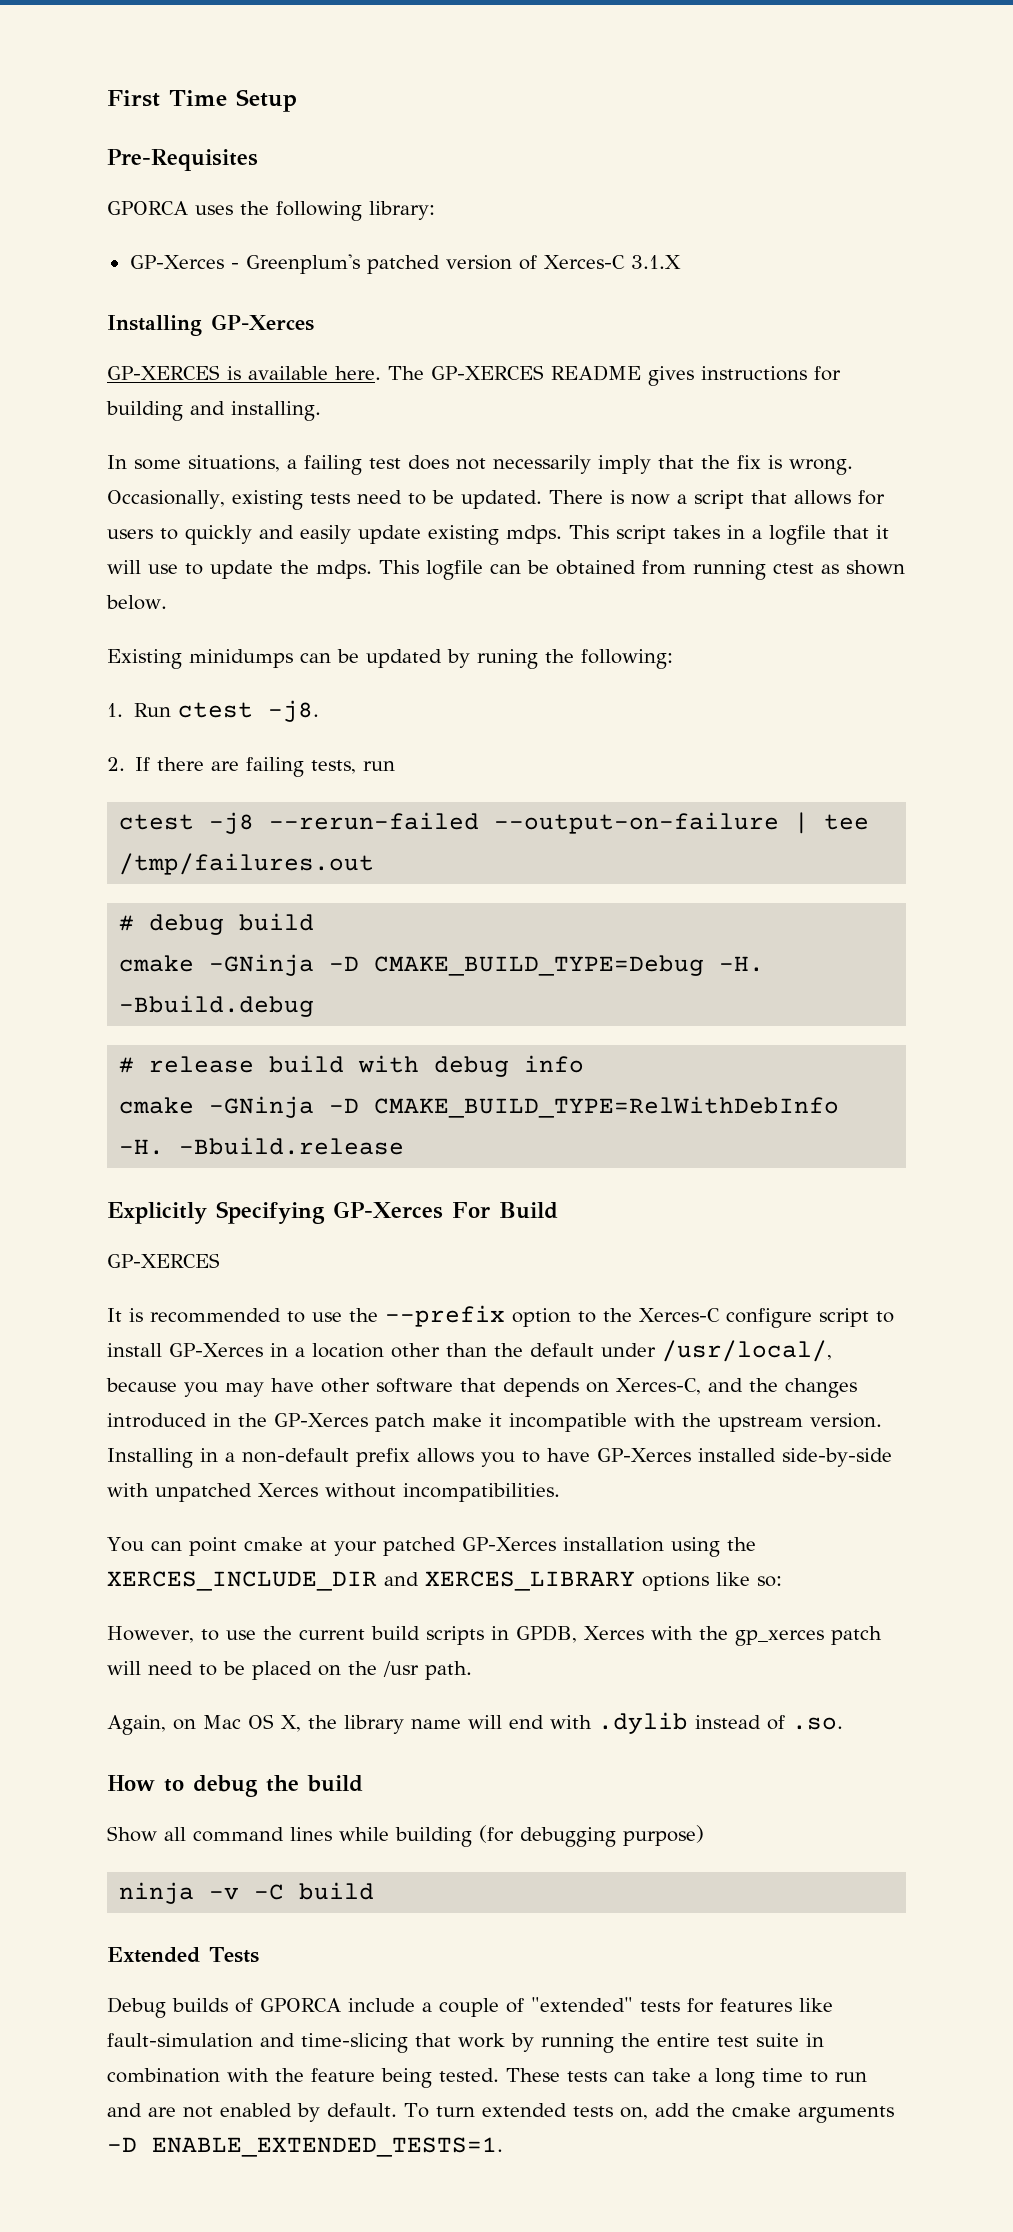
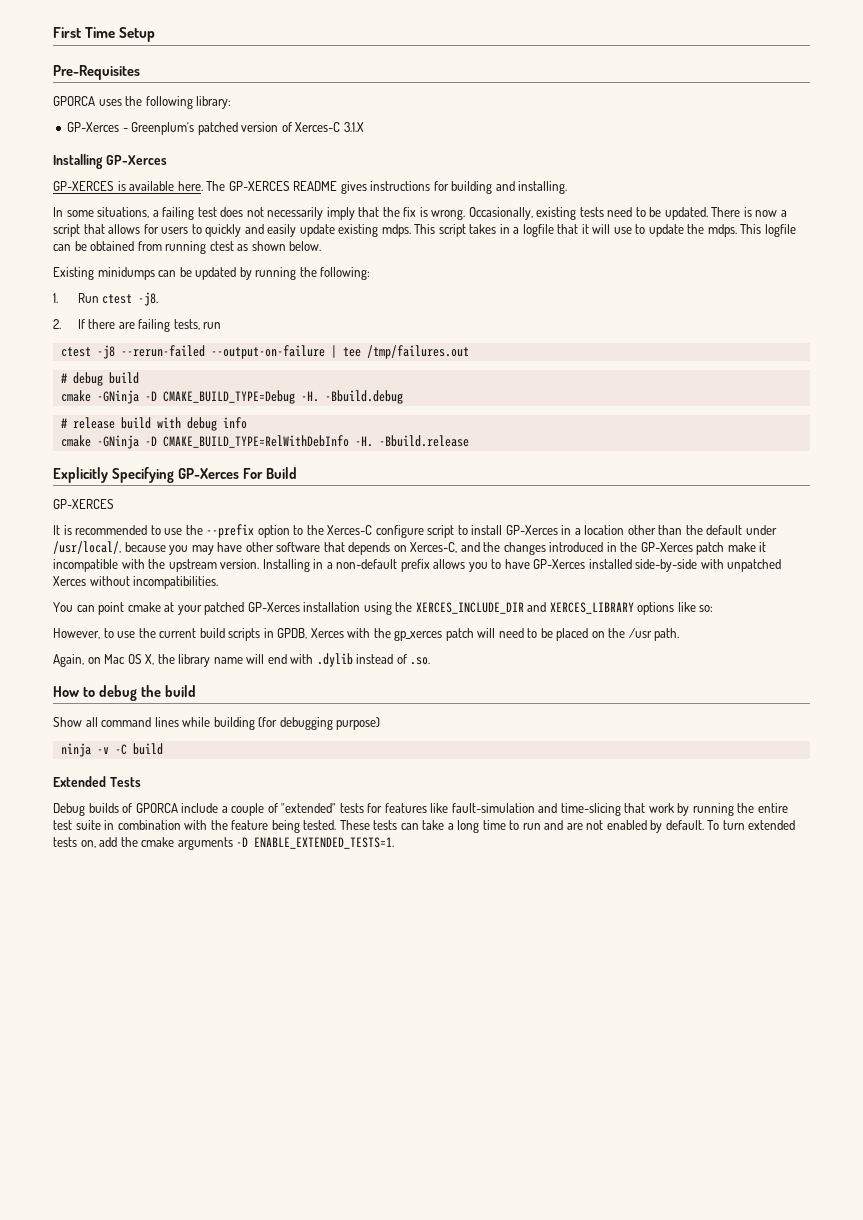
- Existing minidumps can be updated by runing the following:
+ Existing minidumps can be updated by running the following:

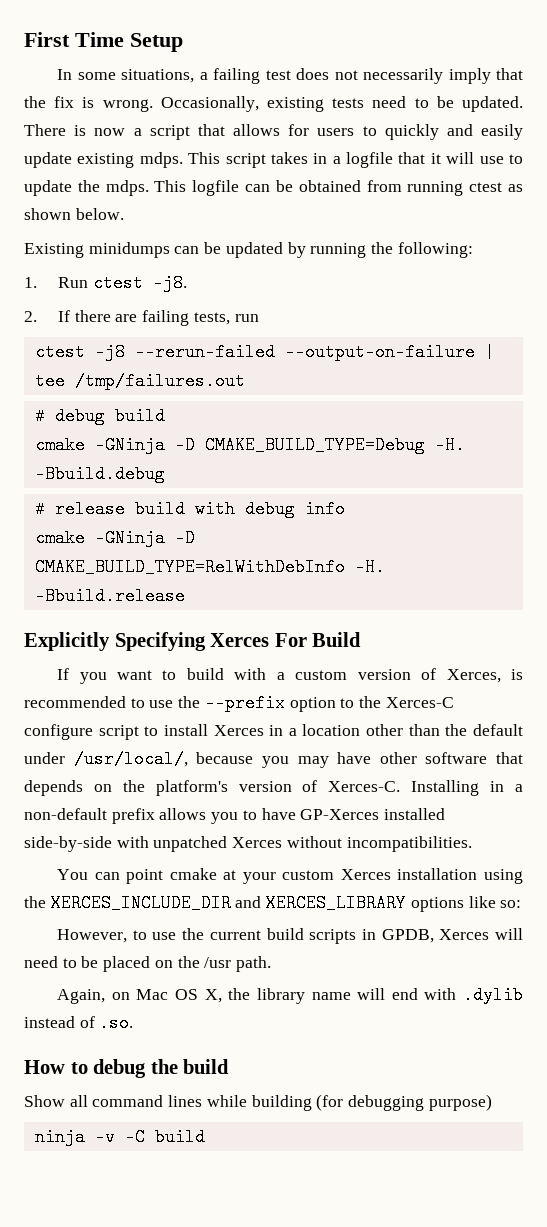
- Pre-Requisites
- GPORCA uses the following library:
- GP-Xerces - Greenplum's patched version of Xerces-C 3.1.X
- Installing GP-Xerces
- GP-XERCES is available here. The GP-XERCES README gives instructions for building and installing.
- Explicitly Specifying GP-Xerces For Build
- GP-XERCES
- It is recommended to use the --prefix option to the Xerces-C configure script to install GP-Xerces in a location other than the default under /usr/local/, because you may have other software that depends on Xerces-C, and the changes introduced in the GP-Xerces patch make it incompatible with the upstream version.
+ Explicitly Specifying Xerces For Build
+ If you want to build with a custom version of Xerces, is recommended to use the --prefix option to the Xerces-C configure script to install Xerces in a location other than the default under /usr/local/, because you may have other software that depends on the platform's version of Xerces-C.
- You can point cmake at your patched GP-Xerces installation using the XERCES_INCLUDE_DIR and XERCES_LIBRARY options like so:
+ You can point cmake at your custom Xerces installation using the XERCES_INCLUDE_DIR and XERCES_LIBRARY options like so:
- However, to use the current build scripts in GPDB, Xerces with the gp_xerces patch will need to be placed on the /usr path.
+ However, to use the current build scripts in GPDB, Xerces will need to be placed on the /usr path.
- Extended Tests
- Debug builds of GPORCA include a couple of "extended" tests for features like fault-simulation and time-slicing that work by running the entire test suite in combination with the feature being tested. These tests can take a long time to run and are not enabled by default. To turn extended tests on, add the cmake arguments -D ENABLE_EXTENDED_TESTS=1.

